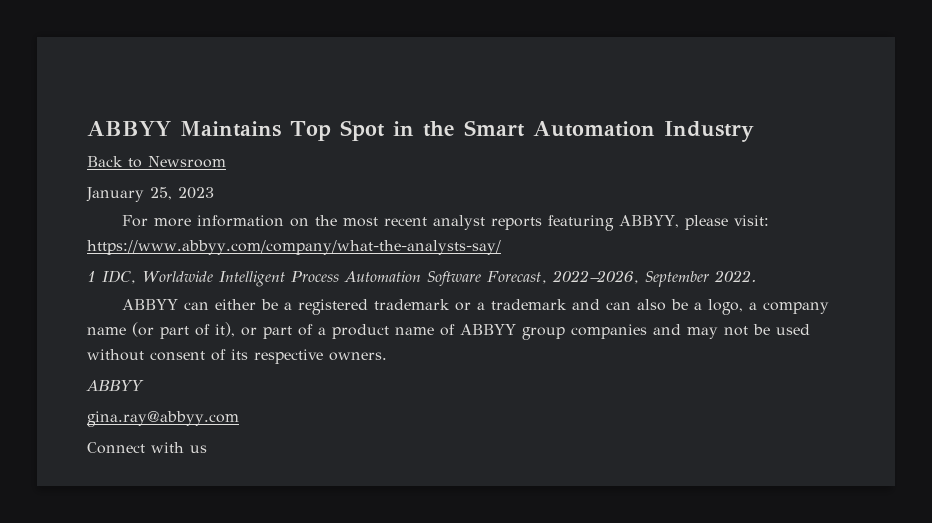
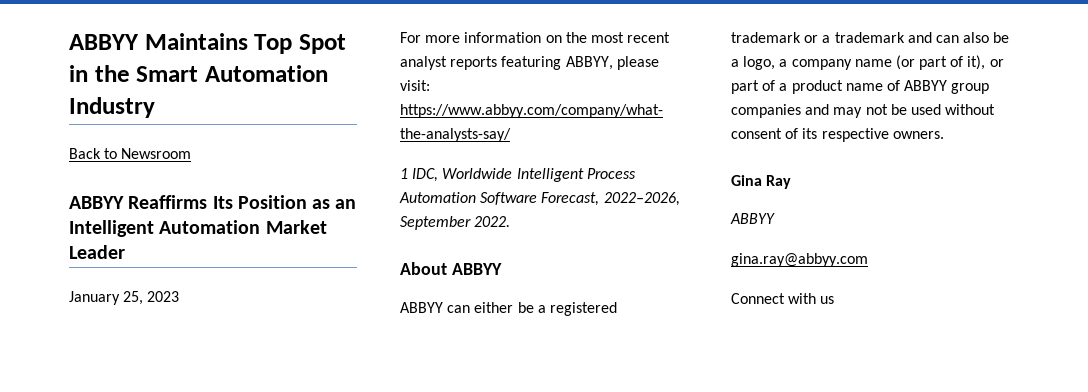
+ ABBYY Reaffirms Its Position as an Intelligent Automation Market Leader
+ About ABBYY
+ Gina Ray

